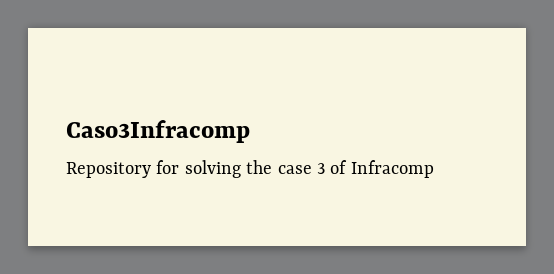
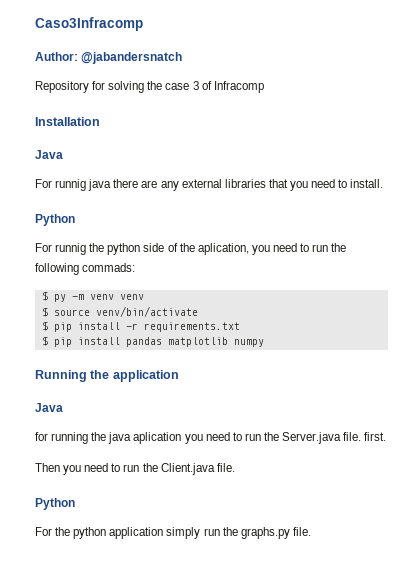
+ Author: @jabandersnatch
+ Installation
+ Java
+ For runnig java there are any external libraries that you need to install.
+ Python
+ For runnig the python side of the aplication, you need to run the following commads:
+ $ py -m venv venv
+ $ source venv/bin/activate
+ $ pip install -r requirements.txt
+ $ pip install pandas matplotlib numpy
+ Running the application
+ Java
+ for running the java aplication you need to run the Server.java file. first.
+ Then you need to run the Client.java file.
+ Python
+ For the python application simply run the graphs.py file.

